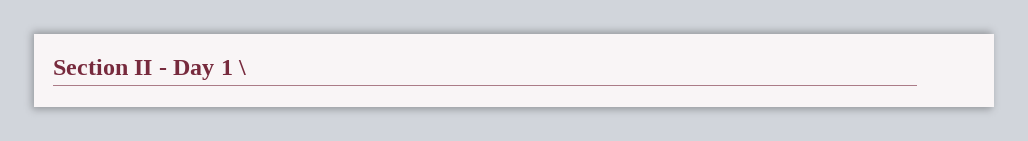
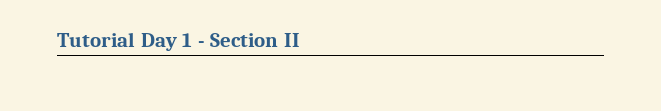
- Section II - Day 1 \
+ Tutorial Day 1 - Section II

